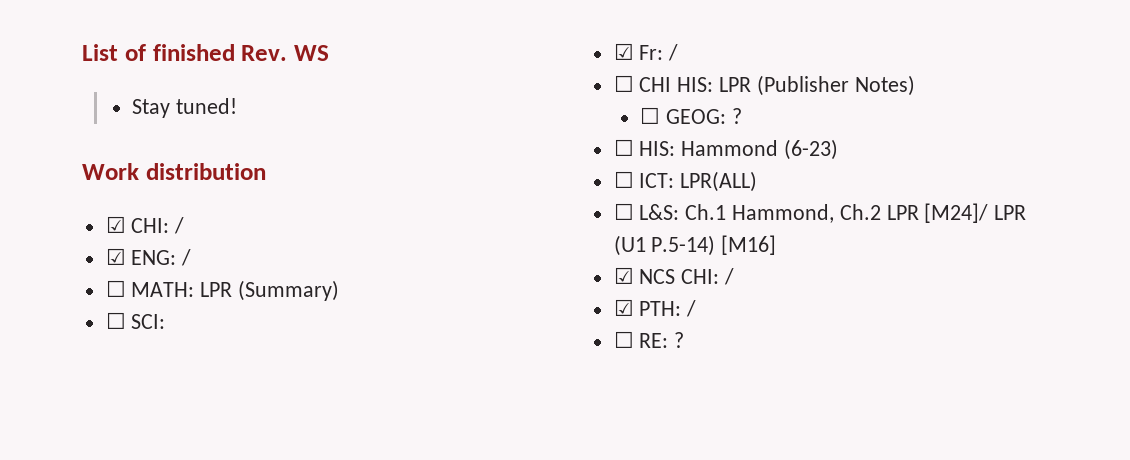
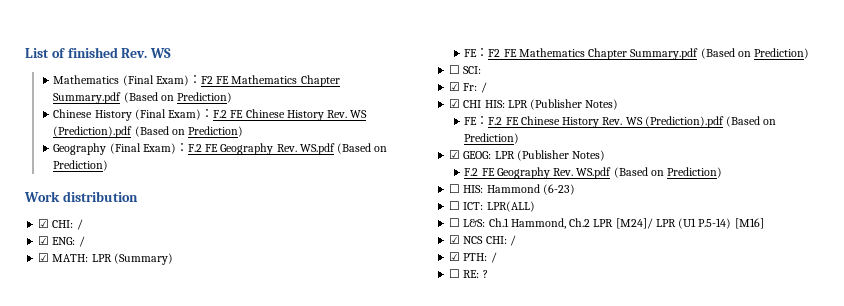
- Stay tuned!
+ Mathematics (Final Exam)：F2 FE Mathematics Chapter Summary.pdf (Based on Prediction)
+ Chinese History (Final Exam)：F.2 FE Chinese History Rev. WS (Prediction).pdf (Based on Prediction)
+ Geography (Final Exam)：F.2 FE Geography Rev. WS.pdf (Based on Prediction)
- ☐ MATH: LPR (Summary)
+ ☑ MATH: LPR (Summary)
+ FE：F2 FE Mathematics Chapter Summary.pdf (Based on Prediction)
- ☐ CHI HIS: LPR (Publisher Notes)
+ ☑ CHI HIS: LPR (Publisher Notes)
- ☐ GEOG: ?
+ FE：F.2 FE Chinese History Rev. WS (Prediction).pdf (Based on Prediction)
+ ☑ GEOG: LPR (Publisher Notes)
+ F.2 FE Geography Rev. WS.pdf (Based on Prediction)

